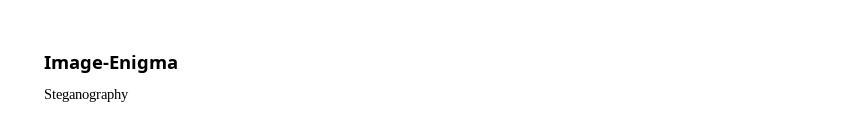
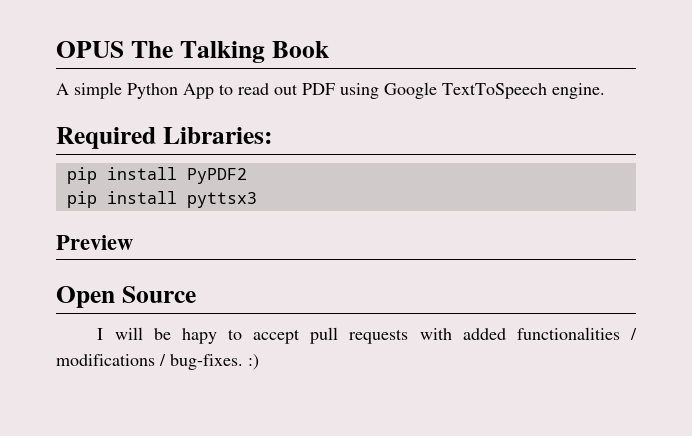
- Image-Enigma
- Steganography
+ OPUS The Talking Book
+ A simple Python App to read out PDF using Google TextToSpeech engine.
+ Required Libraries:
+ pip install PyPDF2
+ pip install pyttsx3
+ Preview
+ Open Source
+ I will be hapy to accept pull requests with added functionalities / modifications / bug-fixes. :)

